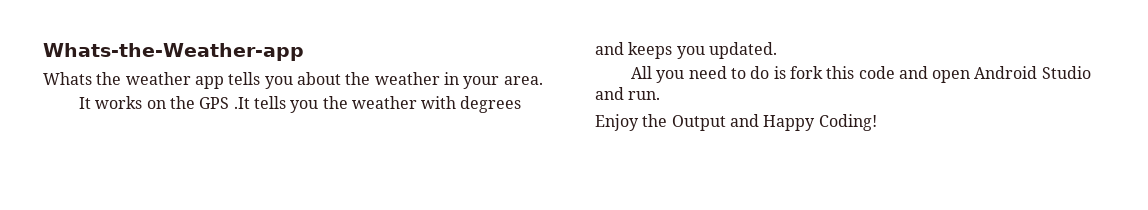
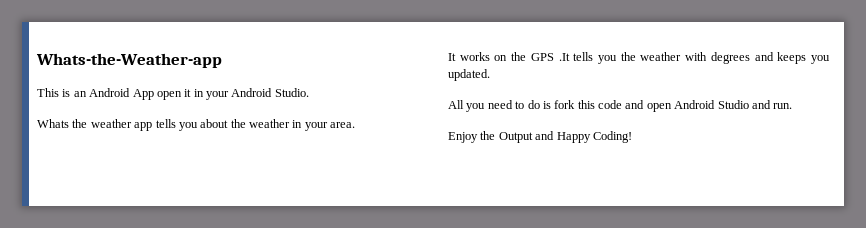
+ This is an Android App open it in your Android Studio.

